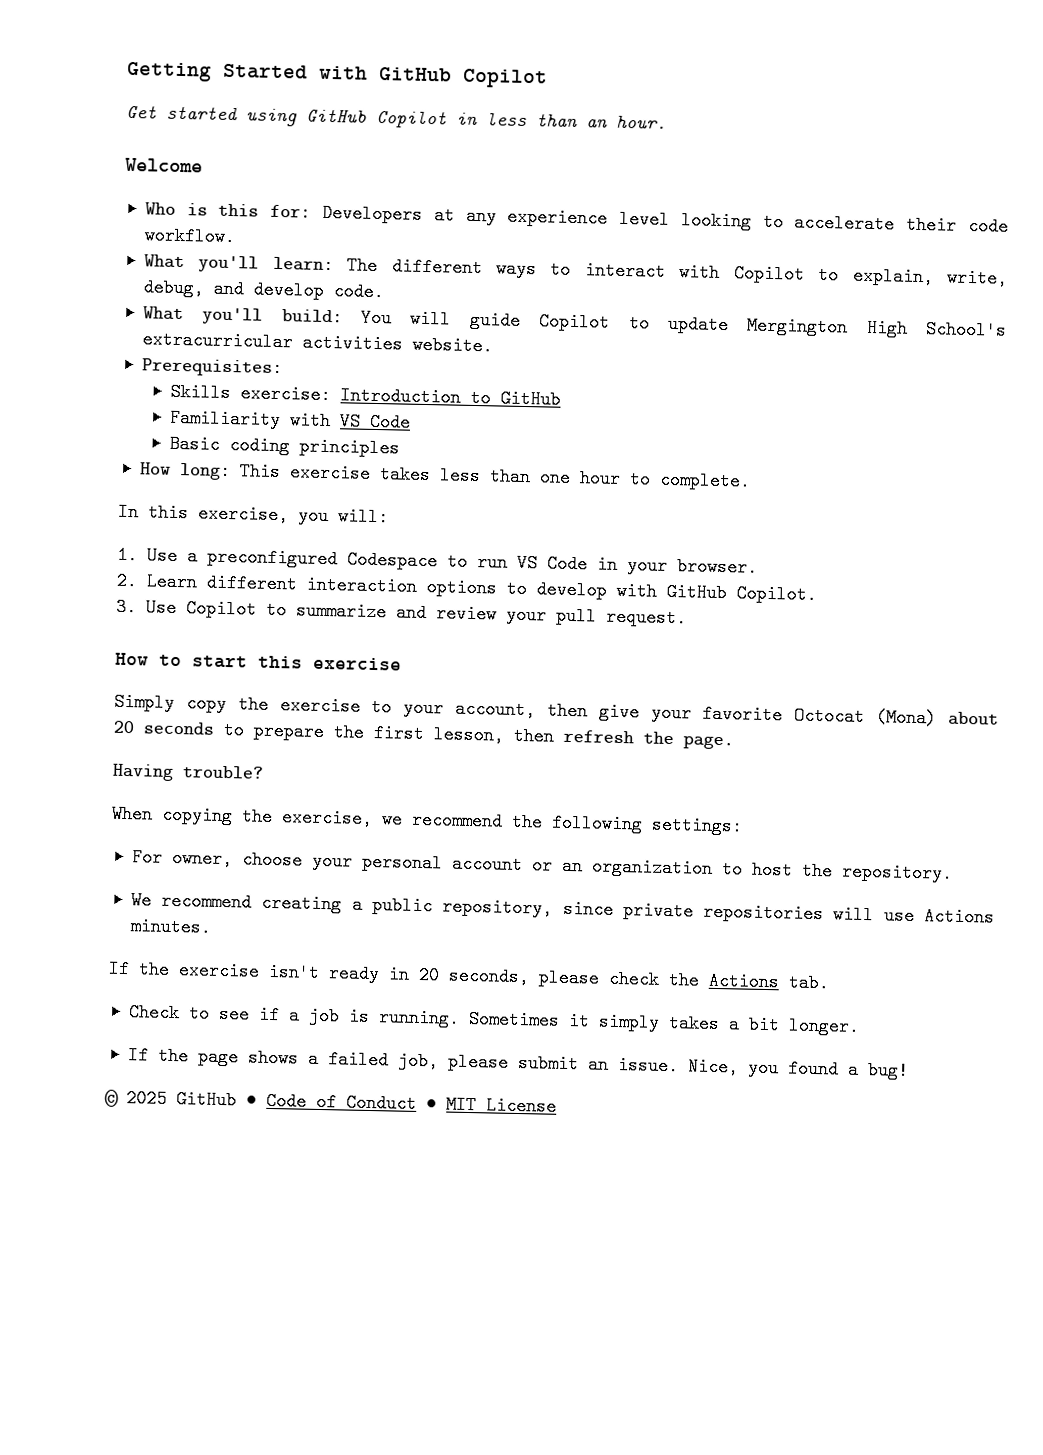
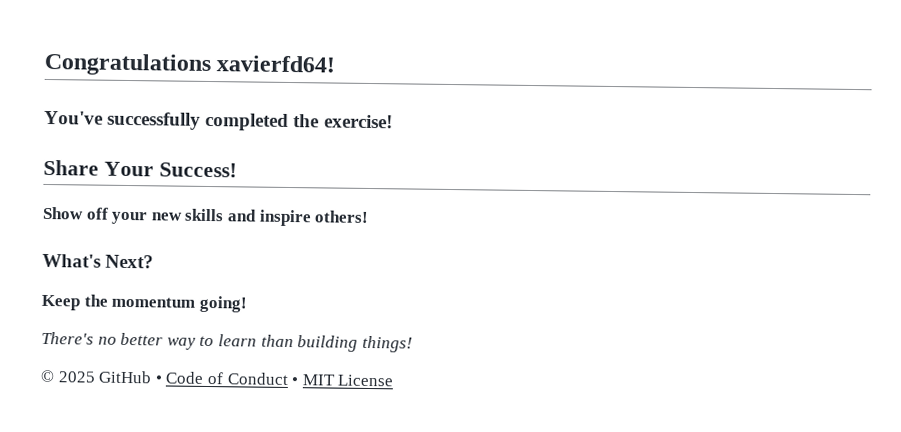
- Getting Started with GitHub Copilot
- Get started using GitHub Copilot in less than an hour.
- Welcome
- Who is this for: Developers at any experience level looking to accelerate their code workflow.
- What you'll learn: The different ways to interact with Copilot to explain, write, debug, and develop code.
- What you'll build: You will guide Copilot to update Mergington High School's extracurricular activities website.
- Prerequisites:
- Skills exercise: Introduction to GitHub
- Familiarity with VS Code
- Basic coding principles
- How long: This exercise takes less than one hour to complete.
- In this exercise, you will:
- 1. Use a preconfigured Codespace to run VS Code in your browser.
- 2. Learn different interaction options to develop with GitHub Copilot.
- 3. Use Copilot to summarize and review your pull request.
- How to start this exercise
- Simply copy the exercise to your account, then give your favorite Octocat (Mona) about 20 seconds to prepare the first lesson, then refresh the page.
- Having trouble?
- When copying the exercise, we recommend the following settings:
- For owner, choose your personal account or an organization to host the repository.
- We recommend creating a public repository, since private repositories will use Actions minutes.
- If the exercise isn't ready in 20 seconds, please check the Actions tab.
- Check to see if a job is running. Sometimes it simply takes a bit longer.
- If the page shows a failed job, please submit an issue. Nice, you found a bug!
+ Congratulations xavierfd64!
+ You've successfully completed the exercise!
+ Share Your Success!
+ Show off your new skills and inspire others!
+ What's Next?
+ Keep the momentum going!
+ There's no better way to learn than building things!

